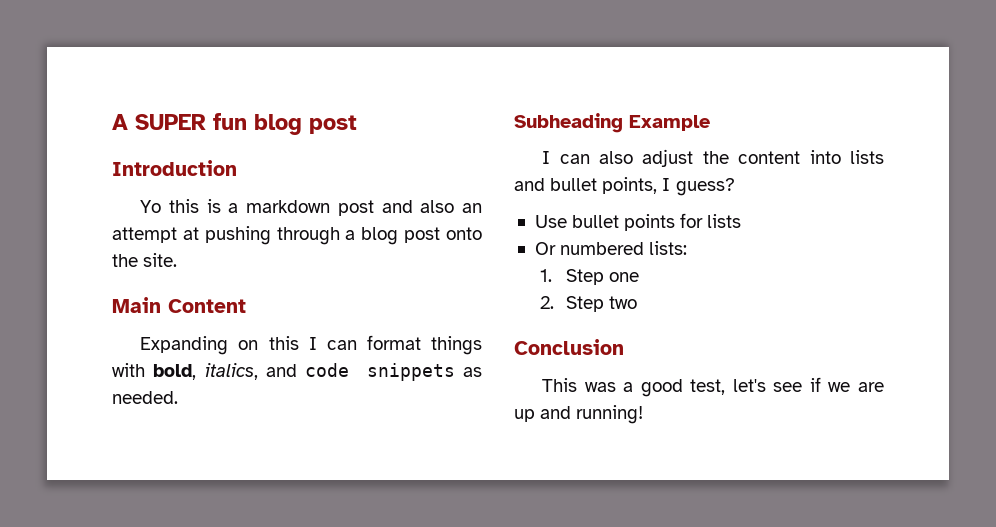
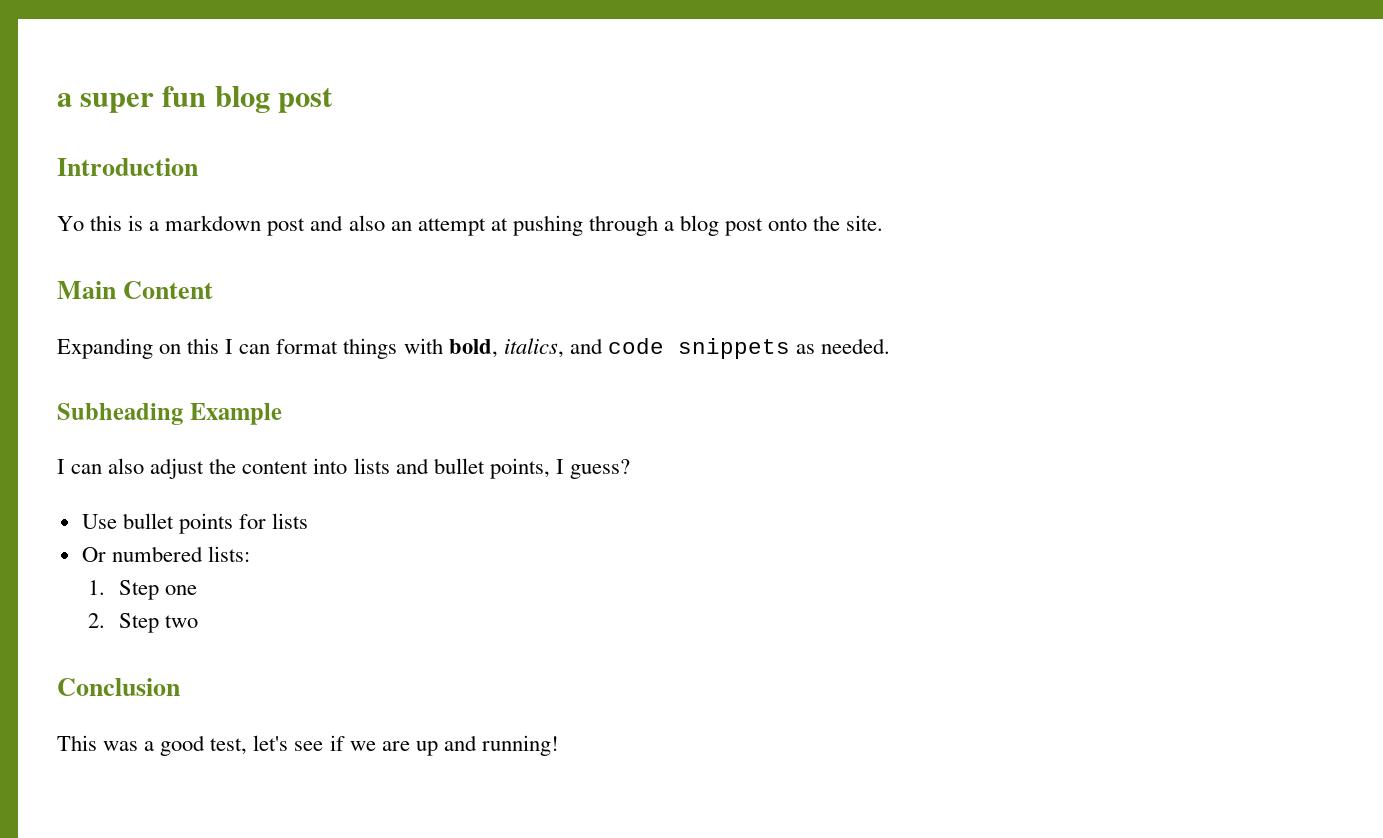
- A SUPER fun blog post
+ a super fun blog post

